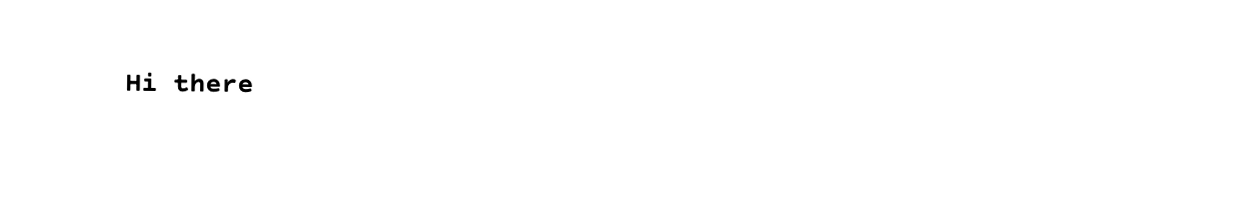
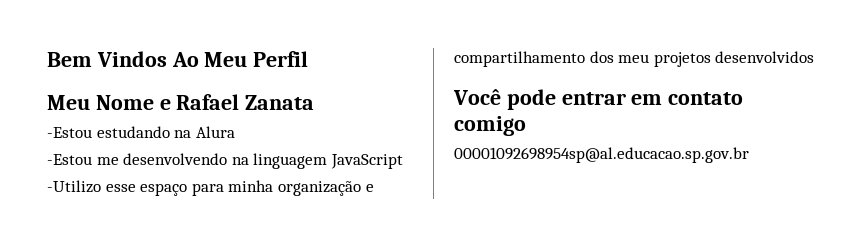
- Hi there
+ Bem Vindos Ao Meu Perfil
+ Meu Nome e Rafael Zanata
+ -Estou estudando na Alura
+ -Estou me desenvolvendo na linguagem JavaScript
+ -Utilizo esse espaço para minha organização e compartilhamento dos meu projetos desenvolvidos
+ Você pode entrar em contato comigo
+ 00001092698954sp@al.educacao.sp.gov.br

